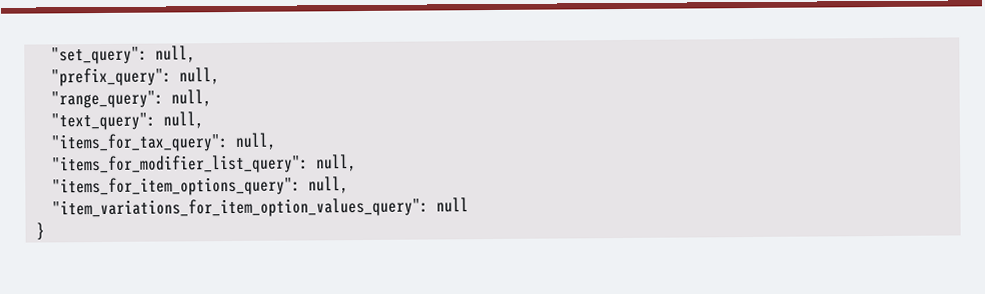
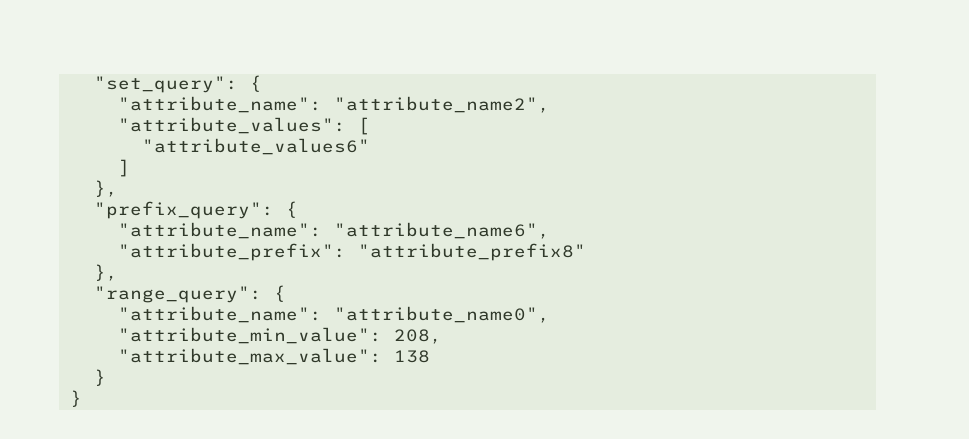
- "set_query": null,
- "prefix_query": null,
- "range_query": null,
- "text_query": null,
- "items_for_tax_query": null,
- "items_for_modifier_list_query": null,
- "items_for_item_options_query": null,
- "item_variations_for_item_option_values_query": null
+ "set_query": {
+ "attribute_name": "attribute_name2",
+ "attribute_values": [
+ "attribute_values6"
+ ]
+ },
+ "prefix_query": {
+ "attribute_name": "attribute_name6",
+ "attribute_prefix": "attribute_prefix8"
+ },
+ "range_query": {
+ "attribute_name": "attribute_name0",
+ "attribute_min_value": 208,
+ "attribute_max_value": 138
+ }

